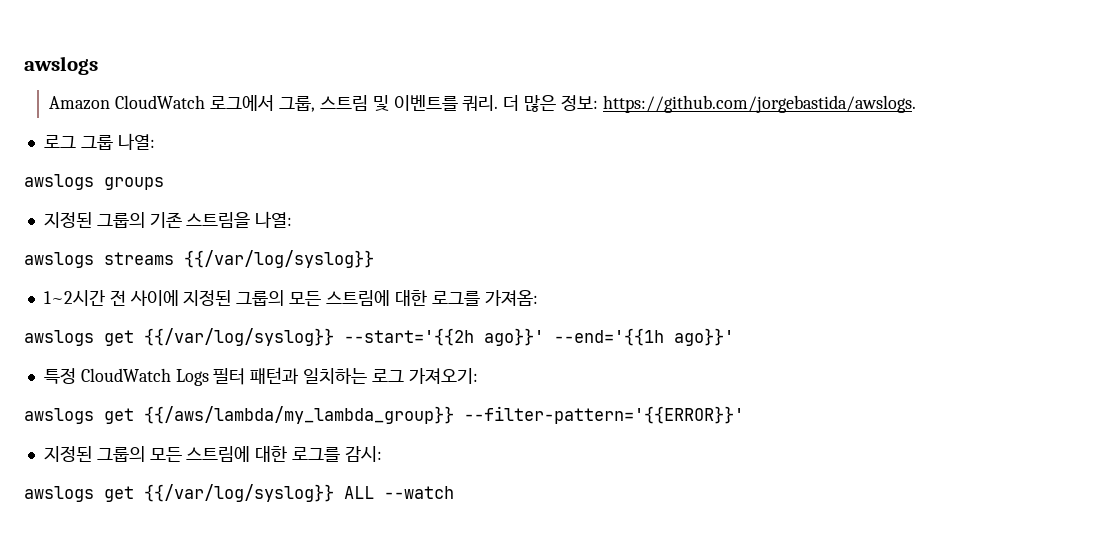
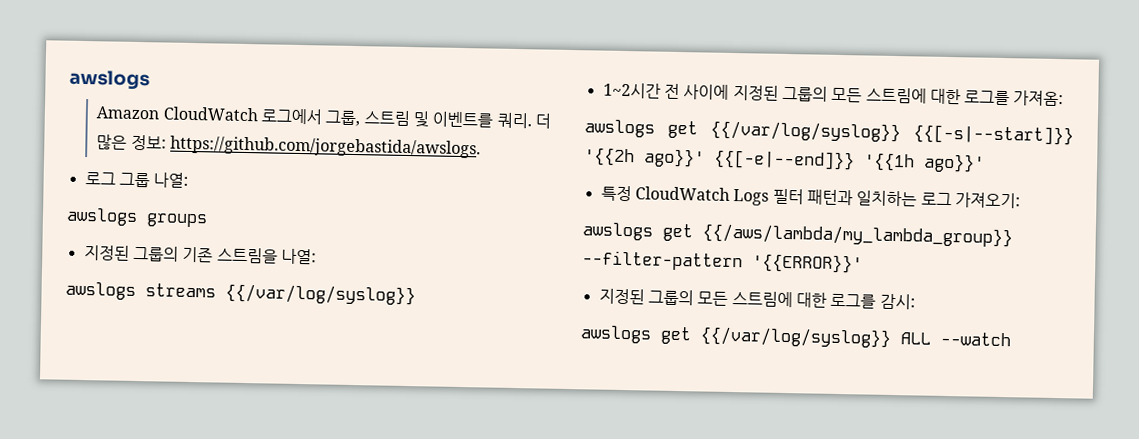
- awslogs get {{/var/log/syslog}} --start='{{2h ago}}' --end='{{1h ago}}'
+ awslogs get {{/var/log/syslog}} {{[-s|--start]}} '{{2h ago}}' {{[-e|--end]}} '{{1h ago}}'
- awslogs get {{/aws/lambda/my_lambda_group}} --filter-pattern='{{ERROR}}'
+ awslogs get {{/aws/lambda/my_lambda_group}} --filter-pattern '{{ERROR}}'

